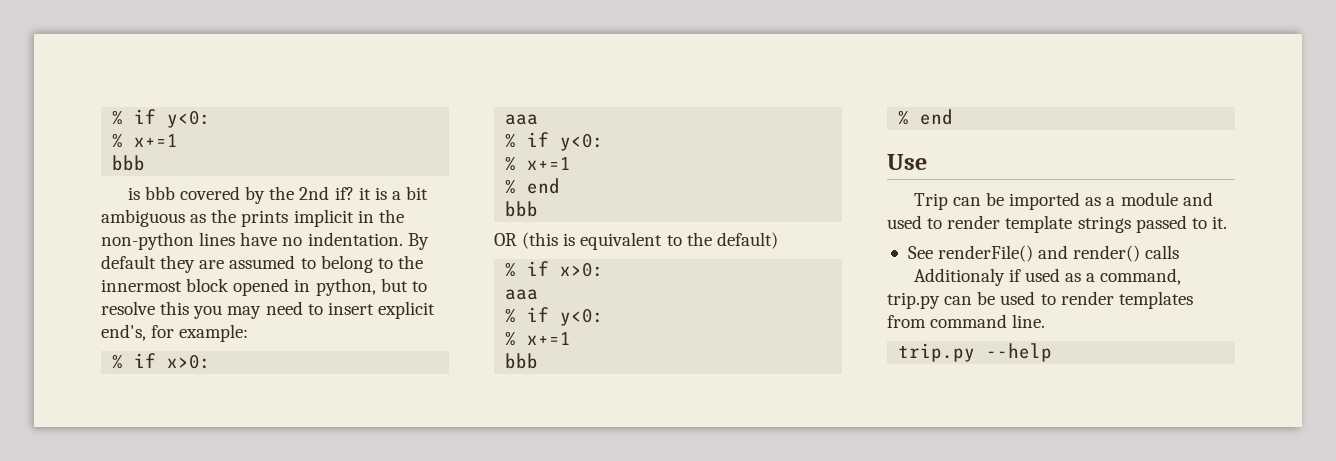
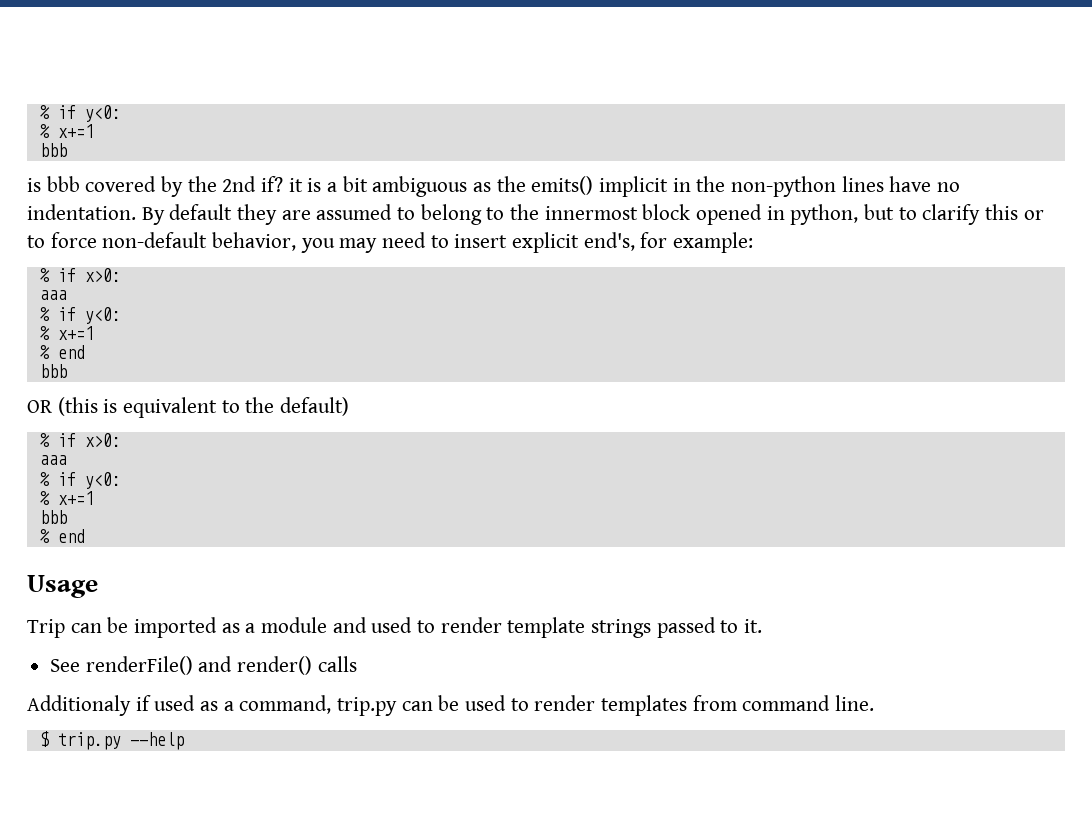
- is bbb covered by the 2nd if? it is a bit ambiguous as the prints implicit in the non-python lines have no indentation.
+ is bbb covered by the 2nd if? it is a bit ambiguous as the emits() implicit in the non-python lines have no indentation.
- By default they are assumed to belong to the innermost block opened in python, but to resolve this you may need to insert explicit end's, for example:
+ By default they are assumed to belong to the innermost block opened in python, but to clarify this or to force non-default behavior, you may need to insert explicit end's, for example:
- Use
+ Usage
- trip.py --help
+ $ trip.py --help

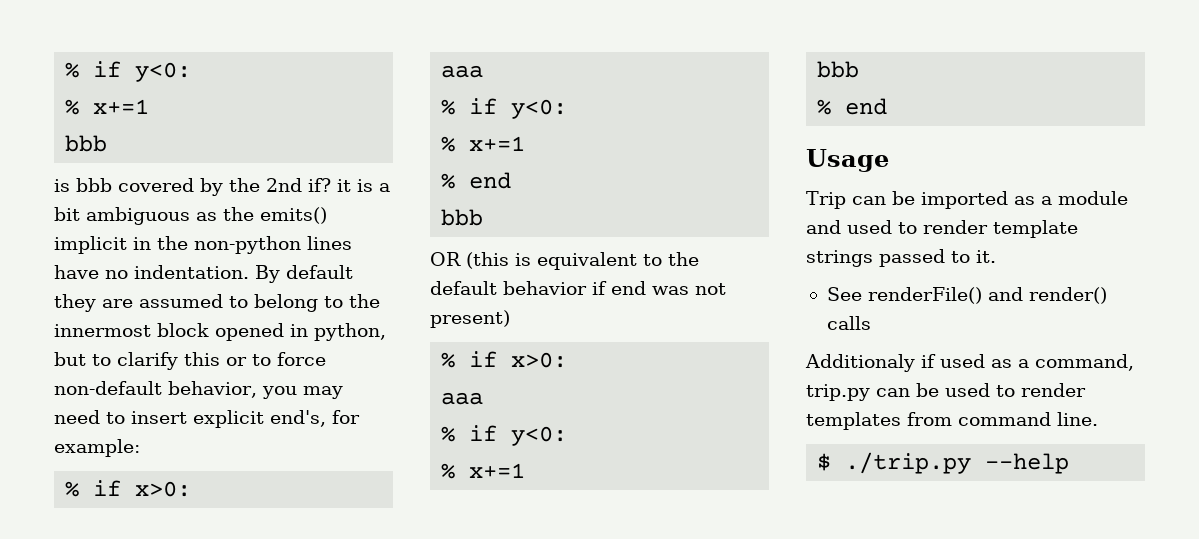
- OR (this is equivalent to the default)
+ OR (this is equivalent to the default behavior if end was not present)
- $ trip.py --help
+ $ ./trip.py --help

